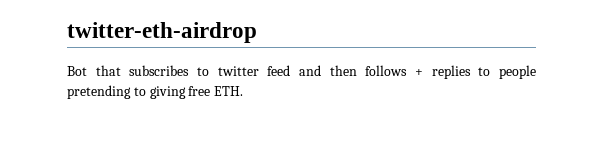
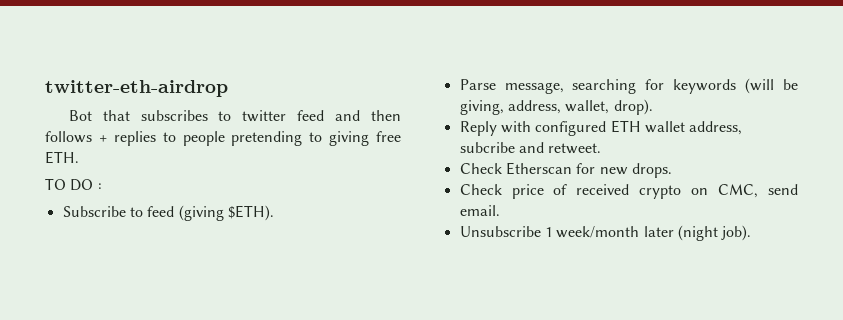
+ TO DO :
+ Subscribe to feed (giving $ETH).
+ Parse message, searching for keywords (will be giving, address, wallet, drop).
+ Reply with configured ETH wallet address, subcribe and retweet.
+ Check Etherscan for new drops.
+ Check price of received crypto on CMC, send email.
+ Unsubscribe 1 week/month later (night job).

